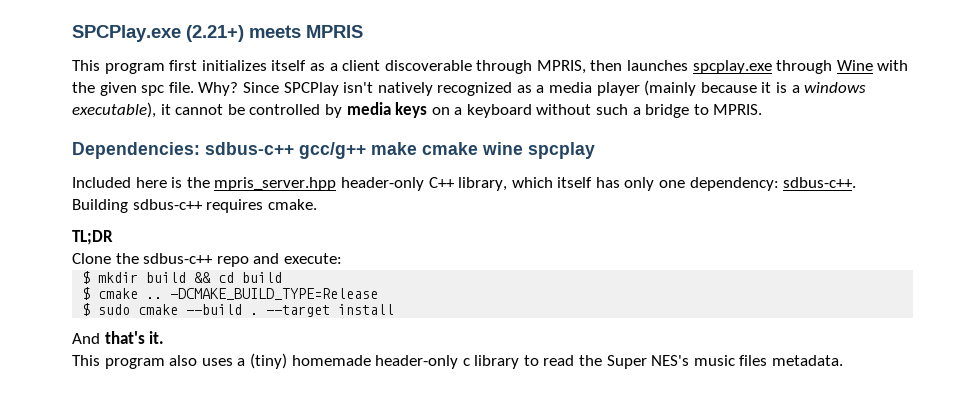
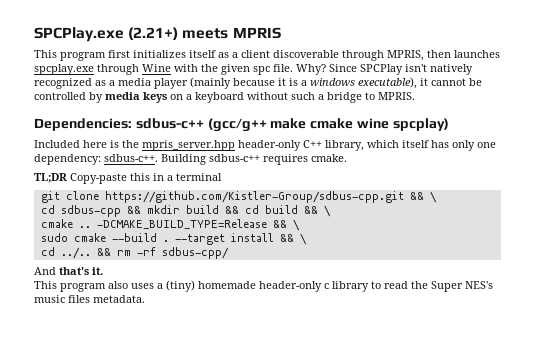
- Dependencies: sdbus-c++ gcc/g++ make cmake wine spcplay
+ Dependencies: sdbus-c++ (gcc/g++ make cmake wine spcplay)
- TL;DR
- Clone the sdbus-c++ repo and execute:
- $ mkdir build && cd build
- $ cmake ..
+ TL;DR Copy-paste this in a terminal
+ git clone https://github.com/Kistler-Group/sdbus-cpp.git && \
+ cd sdbus-cpp && mkdir build && cd build && \
+ cmake ..
- -DCMAKE_BUILD_TYPE=Release
- $ sudo cmake --build .
+ -DCMAKE_BUILD_TYPE=Release && \
+ sudo cmake --build .
- --target install
+ --target install && \
+ cd ../.. && rm -rf sdbus-cpp/

